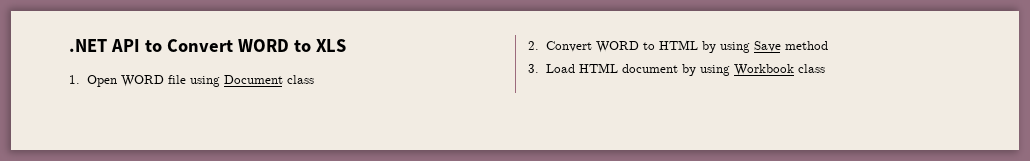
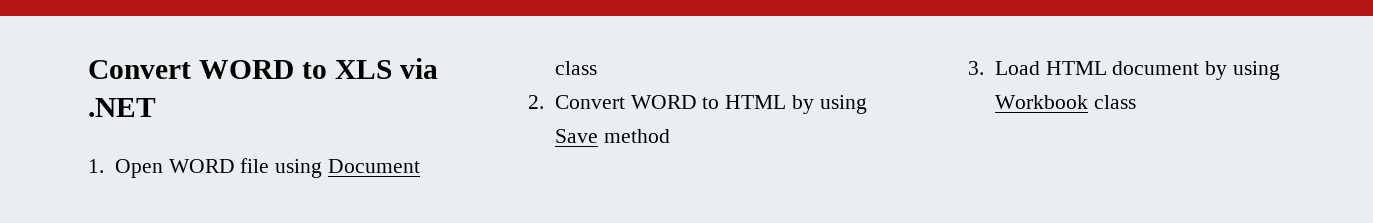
- .NET API to Convert WORD to XLS
+ Convert WORD to XLS via .NET

